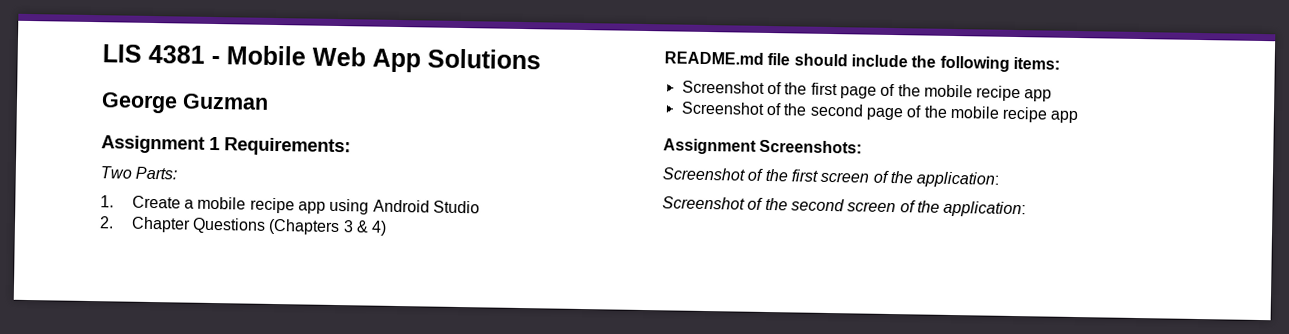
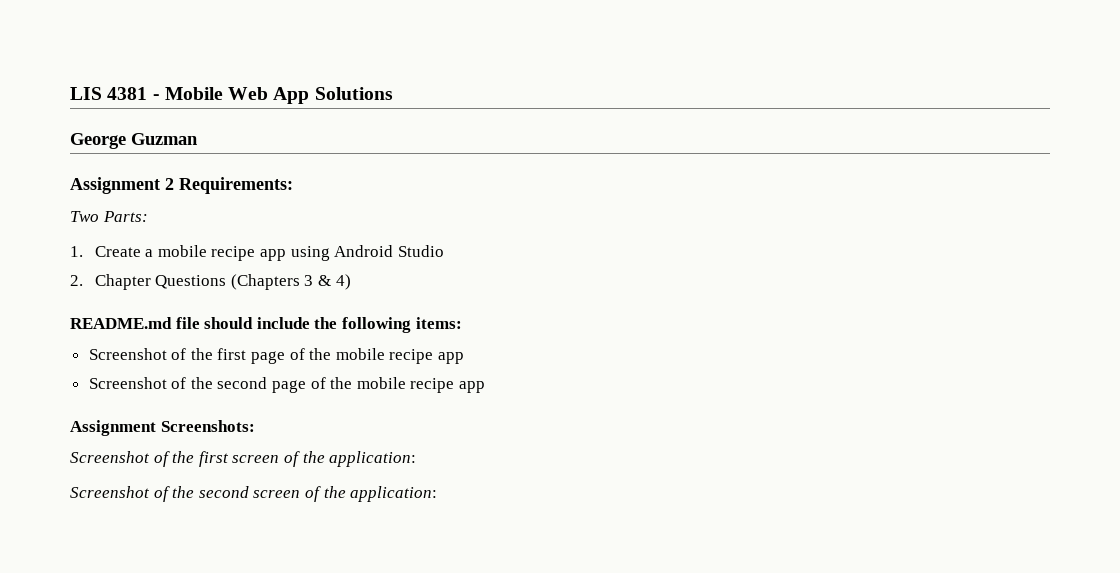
- Assignment 1 Requirements:
+ Assignment 2 Requirements:

